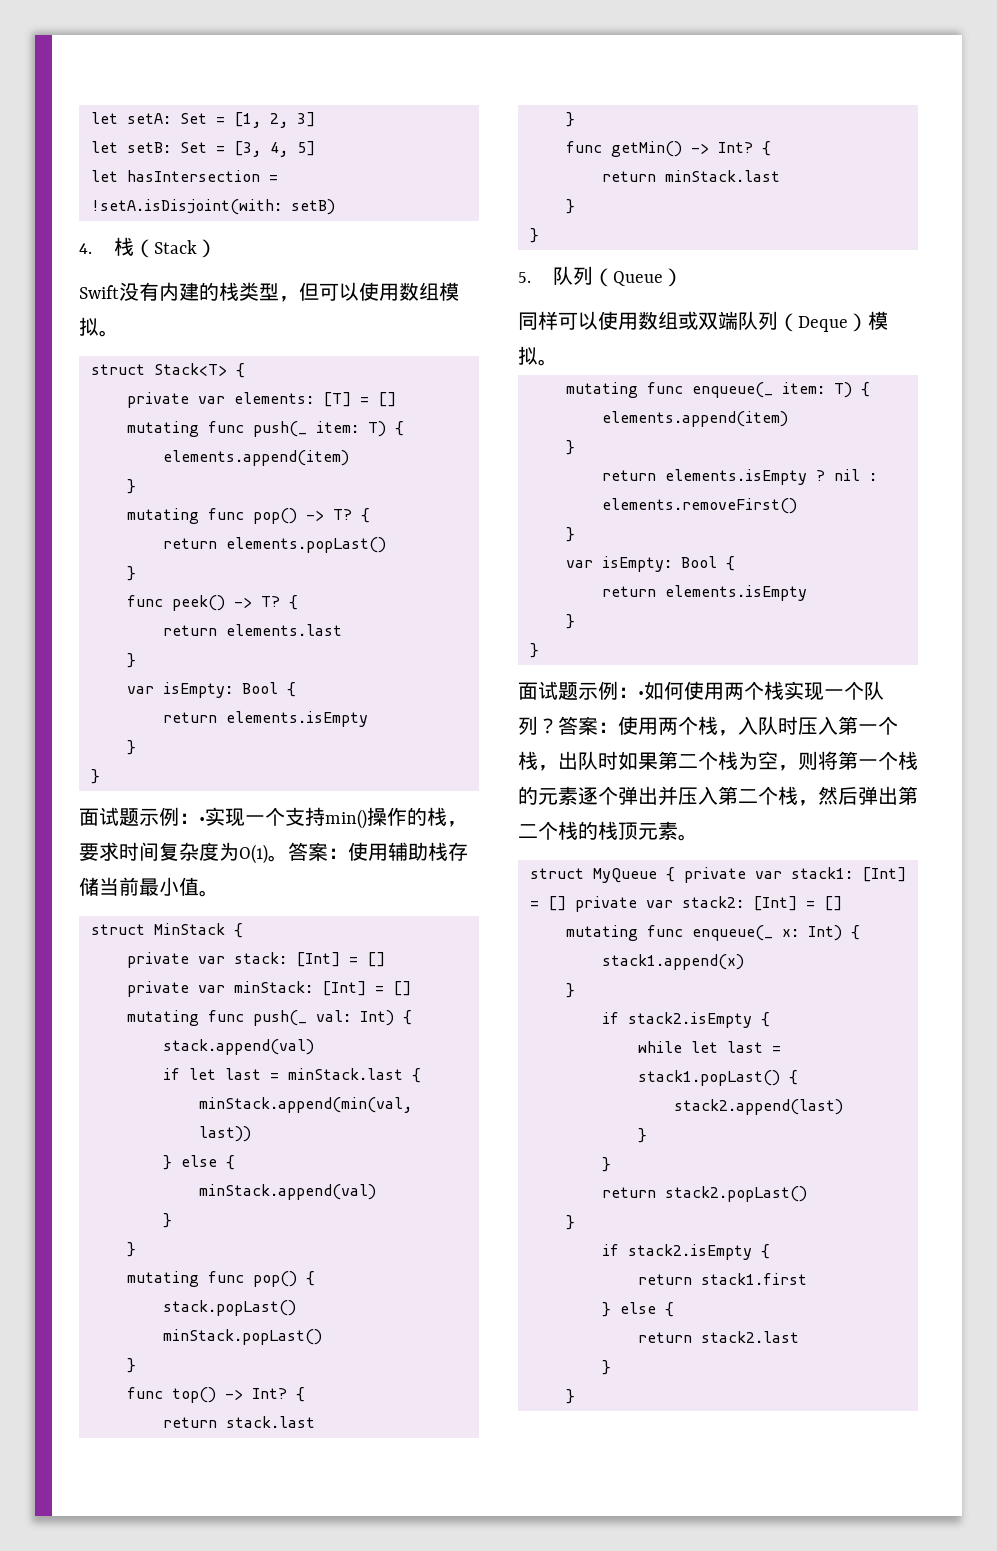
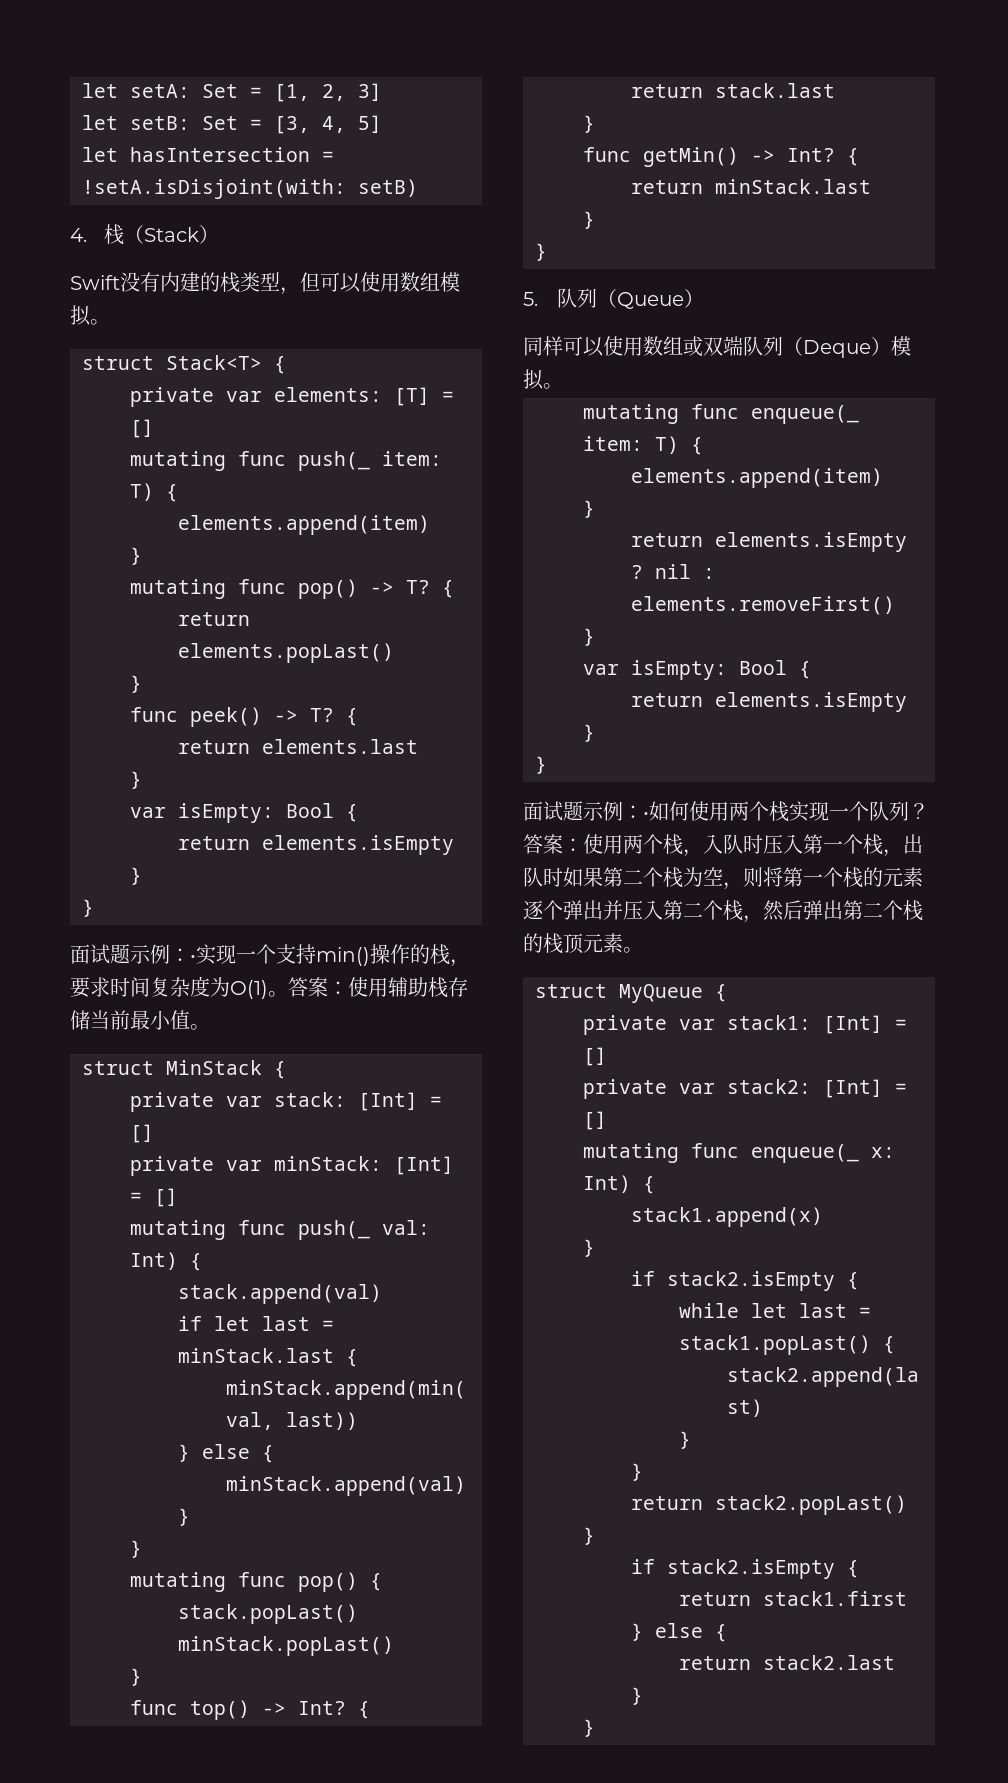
- struct MyQueue { private var stack1: [Int] = [] private var stack2: [Int] = []
+ struct MyQueue {
+ private var stack1: [Int] = []
+ private var stack2: [Int] = []

